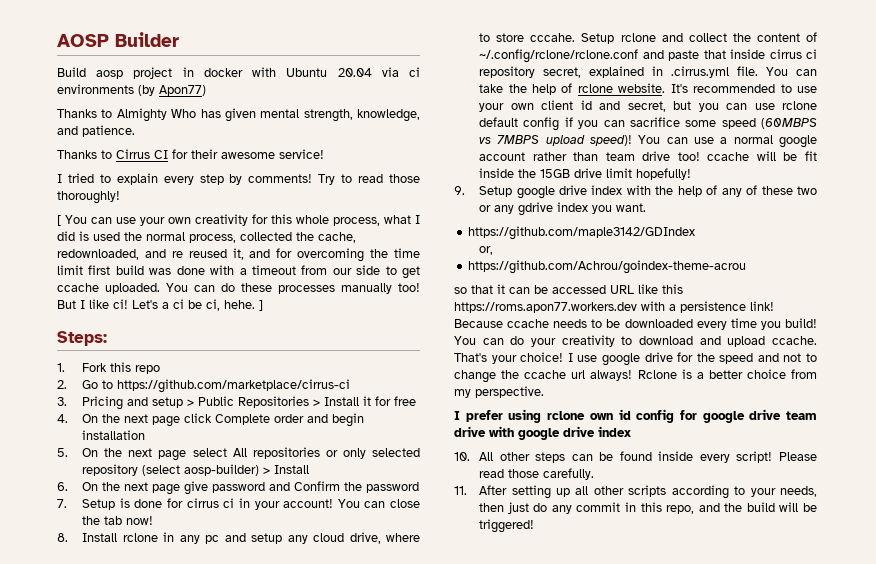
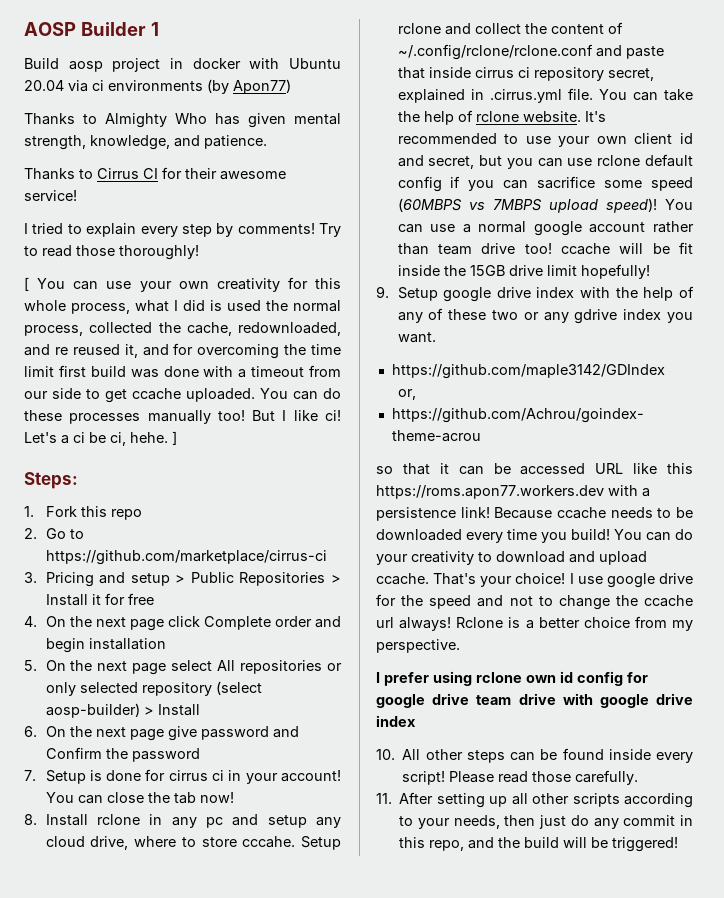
- AOSP Builder
+ AOSP Builder 1

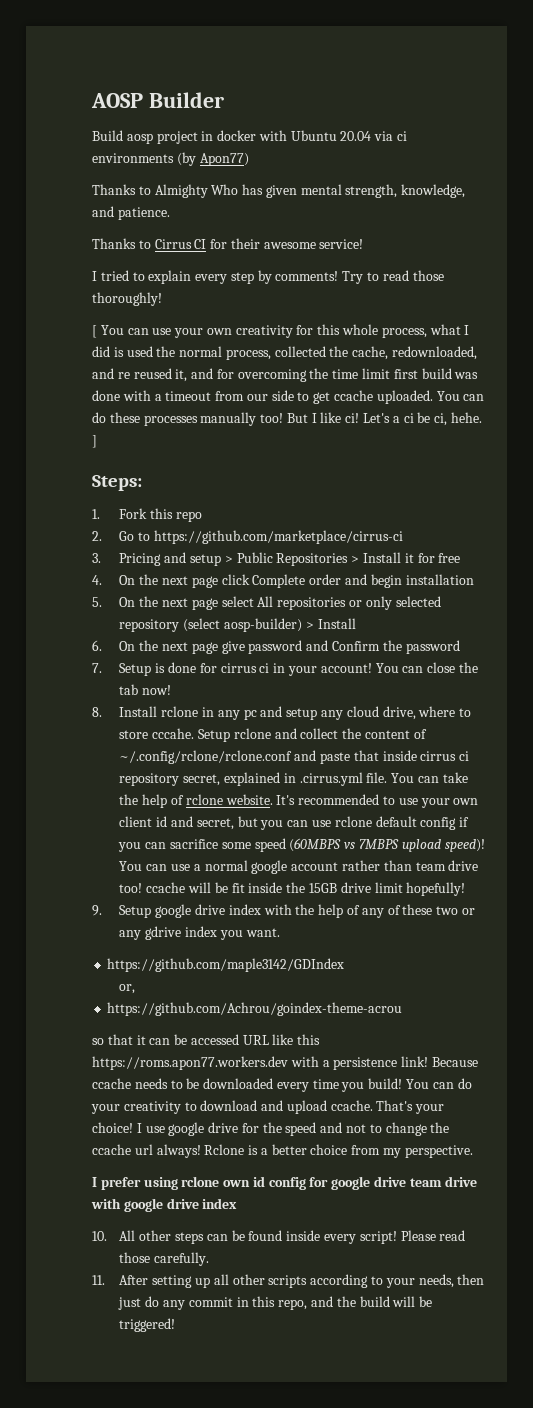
- AOSP Builder 1
+ AOSP Builder

